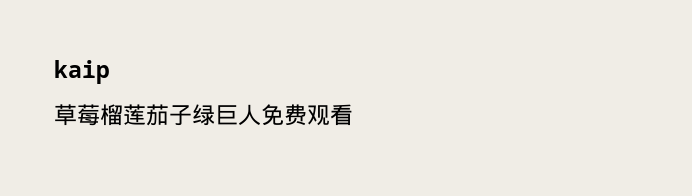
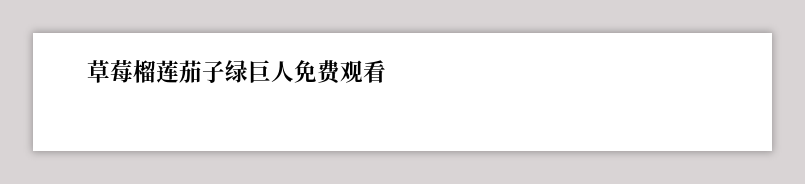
- kaip

